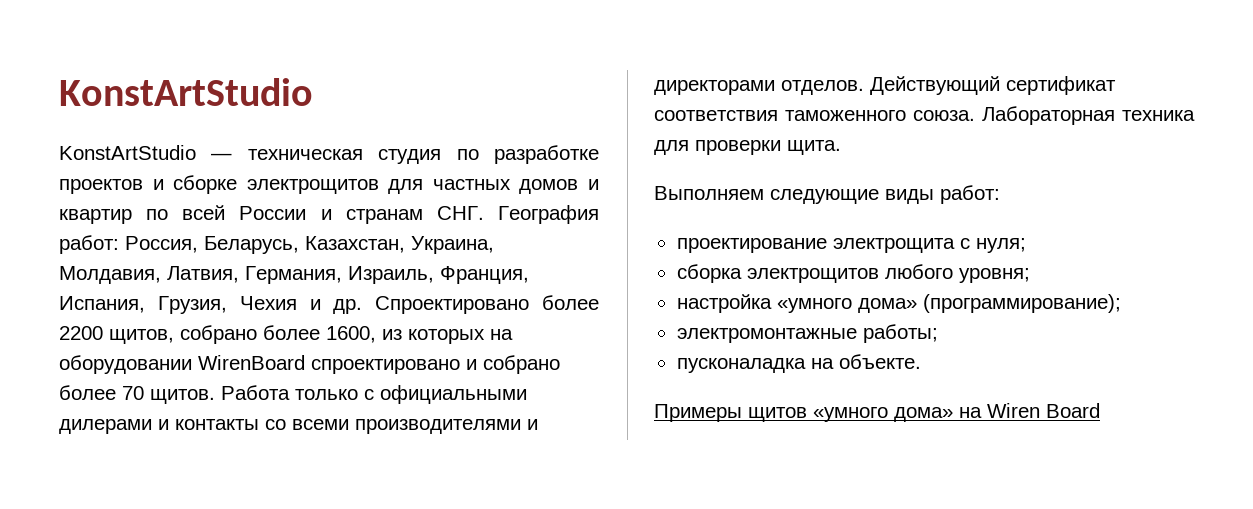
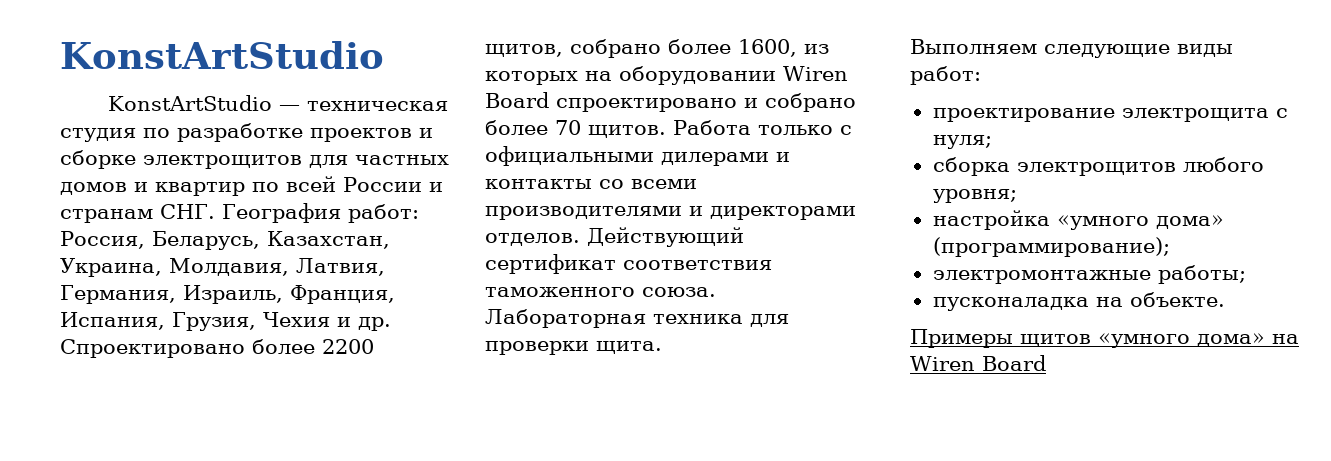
- KonstArtStudio — техническая студия по разработке проектов и сборке электрощитов для частных домов и квартир по всей России и странам СНГ. География работ: Россия, Беларусь, Казахстан, Украина, Молдавия, Латвия, Германия, Израиль, Франция, Испания, Грузия, Чехия и др. Спроектировано более 2200 щитов, собрано более 1600, из которых на оборудовании WirenBoard спроектировано и собрано более 70 щитов.
+ KonstArtStudio — техническая студия по разработке проектов и сборке электрощитов для частных домов и квартир по всей России и странам СНГ. География работ: Россия, Беларусь, Казахстан, Украина, Молдавия, Латвия, Германия, Израиль, Франция, Испания, Грузия, Чехия и др. Спроектировано более 2200 щитов, собрано более 1600, из которых на оборудовании Wiren Board спроектировано и собрано более 70 щитов.

